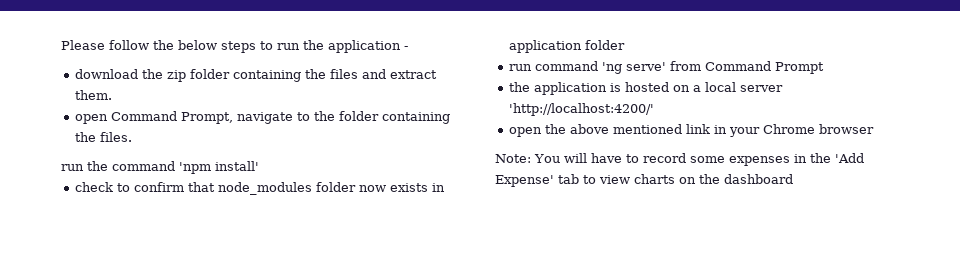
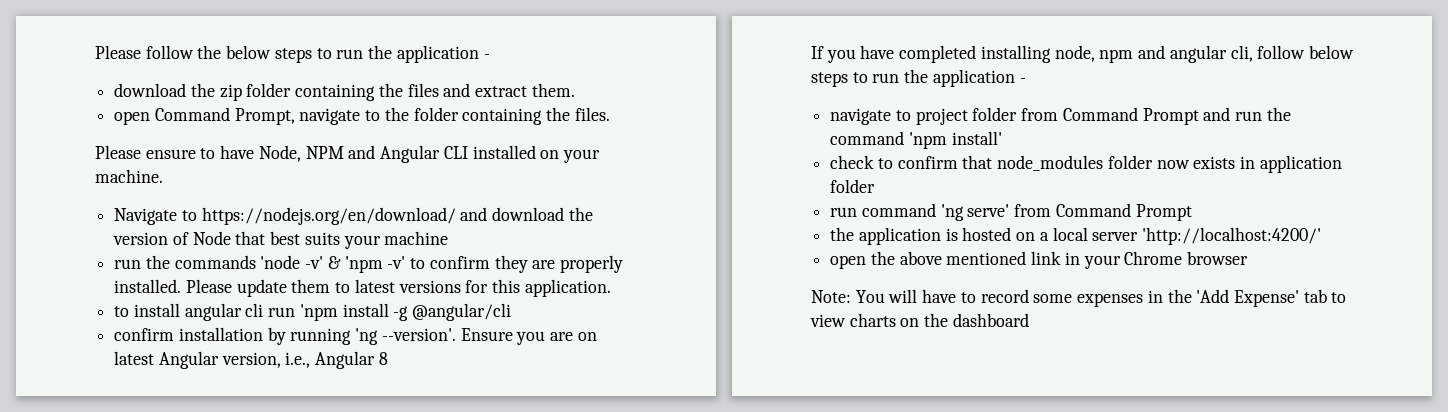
- run the command 'npm install'
+ Please ensure to have Node, NPM and Angular CLI installed on your machine.
+ Navigate to https://nodejs.org/en/download/ and download the version of Node that best suits your machine
+ run the commands 'node -v' & 'npm -v' to confirm they are properly installed. Please update them to latest versions for this application.
+ to install angular cli run 'npm install -g @angular/cli
+ confirm installation by running 'ng --version'. Ensure you are on latest Angular version, i.e., Angular 8
+ If you have completed installing node, npm and angular cli, follow below steps to run the application -
+ navigate to project folder from Command Prompt and run the command 'npm install'

